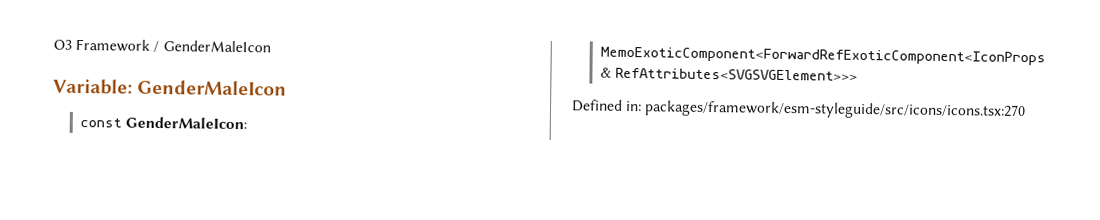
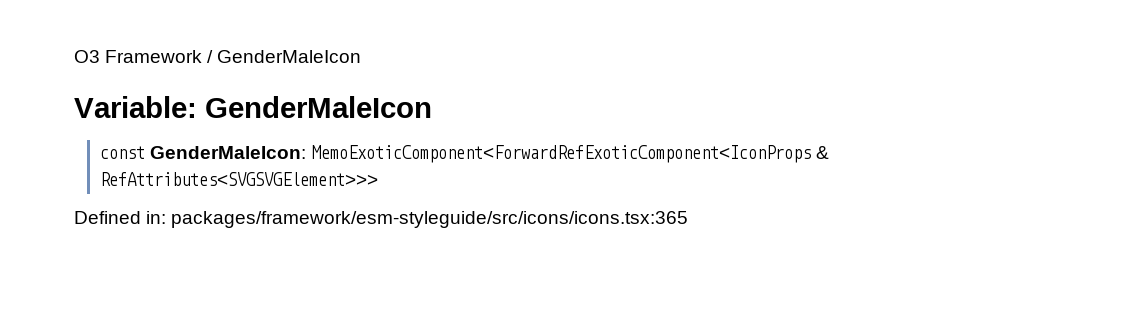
- Defined in: packages/framework/esm-styleguide/src/icons/icons.tsx:270
+ Defined in: packages/framework/esm-styleguide/src/icons/icons.tsx:365

